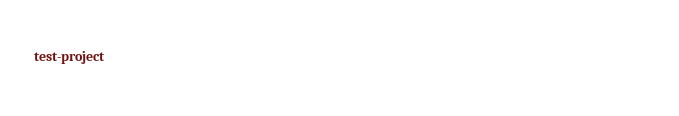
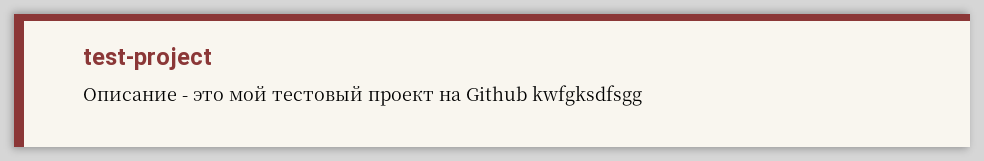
+ Описание - это мой тестовый проект на Github kwfgksdfsgg

